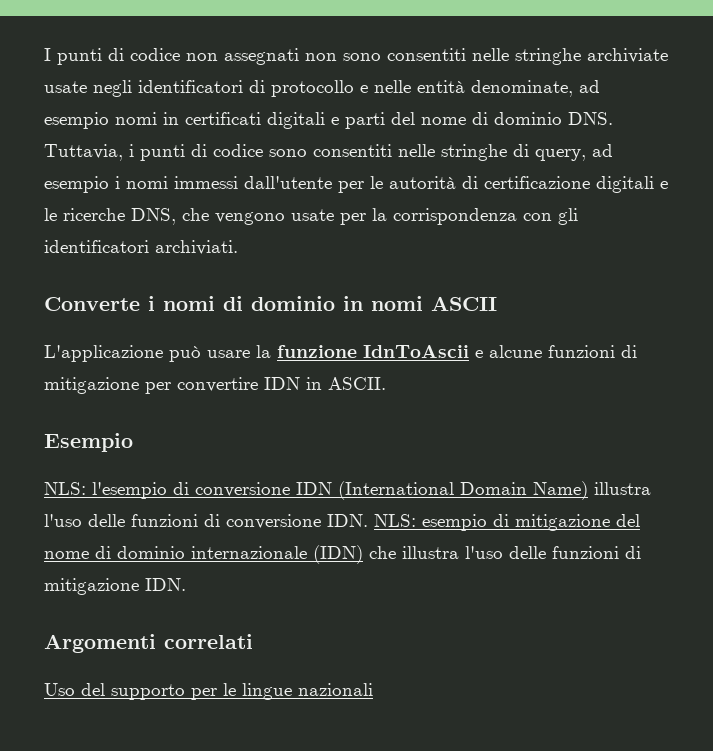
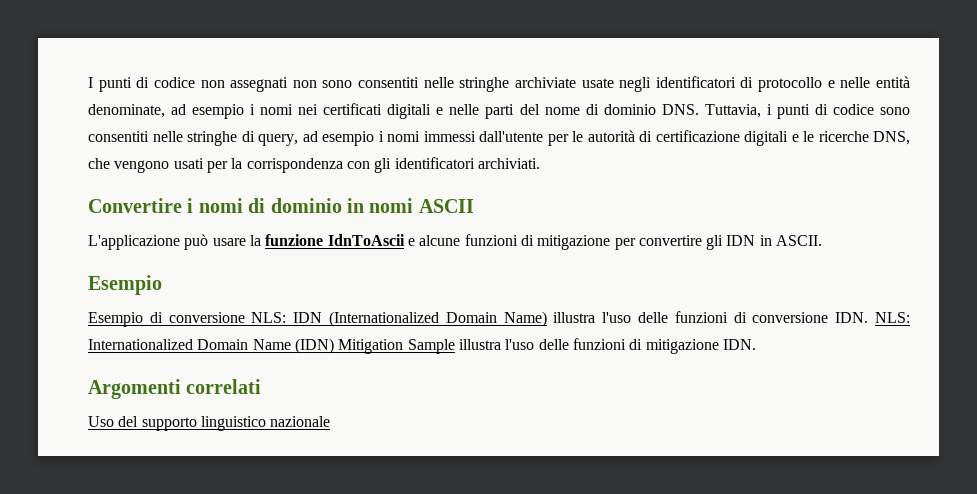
- I punti di codice non assegnati non sono consentiti nelle stringhe archiviate usate negli identificatori di protocollo e nelle entità denominate, ad esempio nomi in certificati digitali e parti del nome di dominio DNS. Tuttavia, i punti di codice sono consentiti nelle stringhe di query, ad esempio i nomi immessi dall'utente per le autorità di certificazione digitali e le ricerche DNS, che vengono usate per la corrispondenza con gli identificatori archiviati.
+ I punti di codice non assegnati non sono consentiti nelle stringhe archiviate usate negli identificatori di protocollo e nelle entità denominate, ad esempio i nomi nei certificati digitali e nelle parti del nome di dominio DNS. Tuttavia, i punti di codice sono consentiti nelle stringhe di query, ad esempio i nomi immessi dall'utente per le autorità di certificazione digitali e le ricerche DNS, che vengono usati per la corrispondenza con gli identificatori archiviati.
- Converte i nomi di dominio in nomi ASCII
+ Convertire i nomi di dominio in nomi ASCII
- L'applicazione può usare la funzione IdnToAscii e alcune funzioni di mitigazione per convertire IDN in ASCII.
+ L'applicazione può usare la funzione IdnToAscii e alcune funzioni di mitigazione per convertire gli IDN in ASCII.
- NLS: l'esempio di conversione IDN (International Domain Name) illustra l'uso delle funzioni di conversione IDN. NLS: esempio di mitigazione del nome di dominio internazionale (IDN) che illustra l'uso delle funzioni di mitigazione IDN.
+ Esempio di conversione NLS: IDN (Internationalized Domain Name) illustra l'uso delle funzioni di conversione IDN. NLS: Internationalized Domain Name (IDN) Mitigation Sample illustra l'uso delle funzioni di mitigazione IDN.
- Uso del supporto per le lingue nazionali
+ Uso del supporto linguistico nazionale

